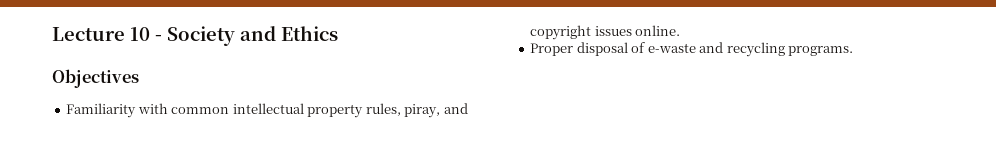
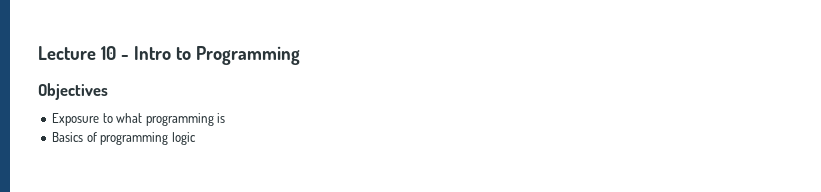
- Lecture 10 - Society and Ethics
+ Lecture 10 - Intro to Programming
  Objectives
- Familiarity with common intellectual property rules, piray, and copyright issues online.
- Proper disposal of e-waste and recycling programs.
+ Exposure to what programming is
+ Basics of programming logic

